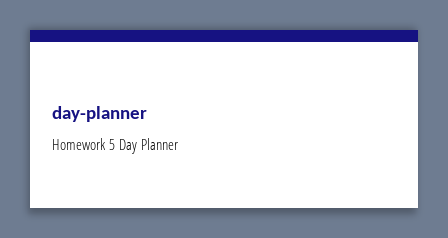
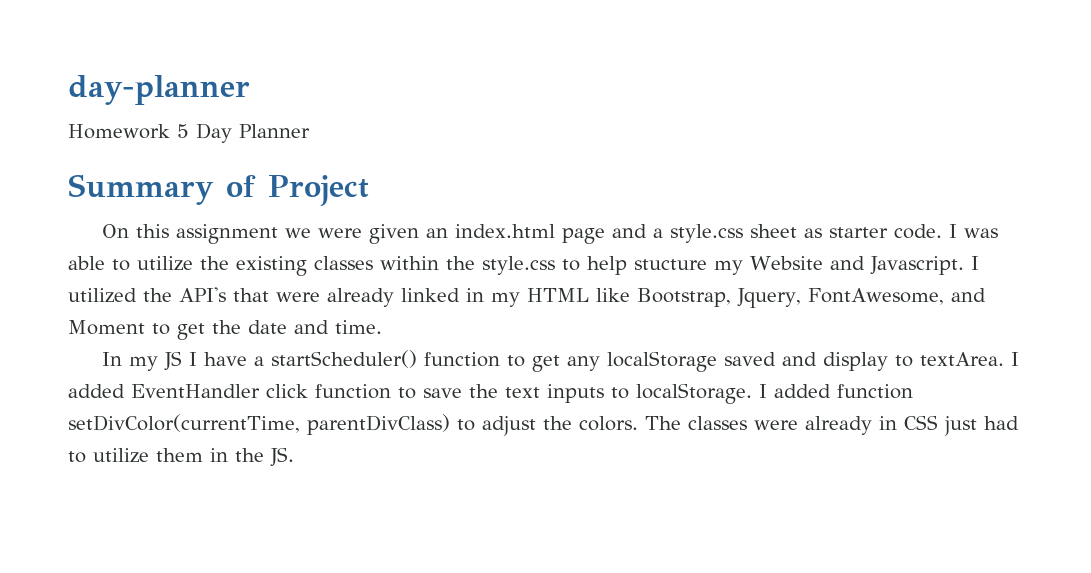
+ Summary of Project
+ On this assignment we were given an index.html page and a style.css sheet as starter code. I was able to utilize the existing classes within the style.css to help stucture my Website and Javascript. I utilized the API's that were already linked in my HTML like Bootstrap, Jquery, FontAwesome, and Moment to get the date and time.
+ In my JS I have a startScheduler() function to get any localStorage saved and display to textArea. I added EventHandler click function to save the text inputs to localStorage. I added function setDivColor(currentTime, parentDivClass) to adjust the colors. The classes were already in CSS just had to utilize them in the JS.

